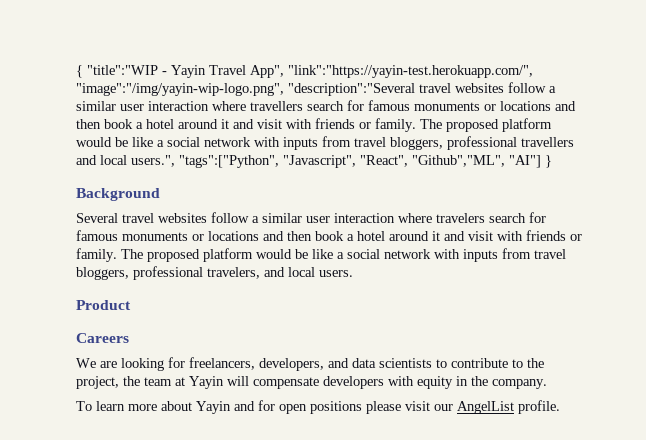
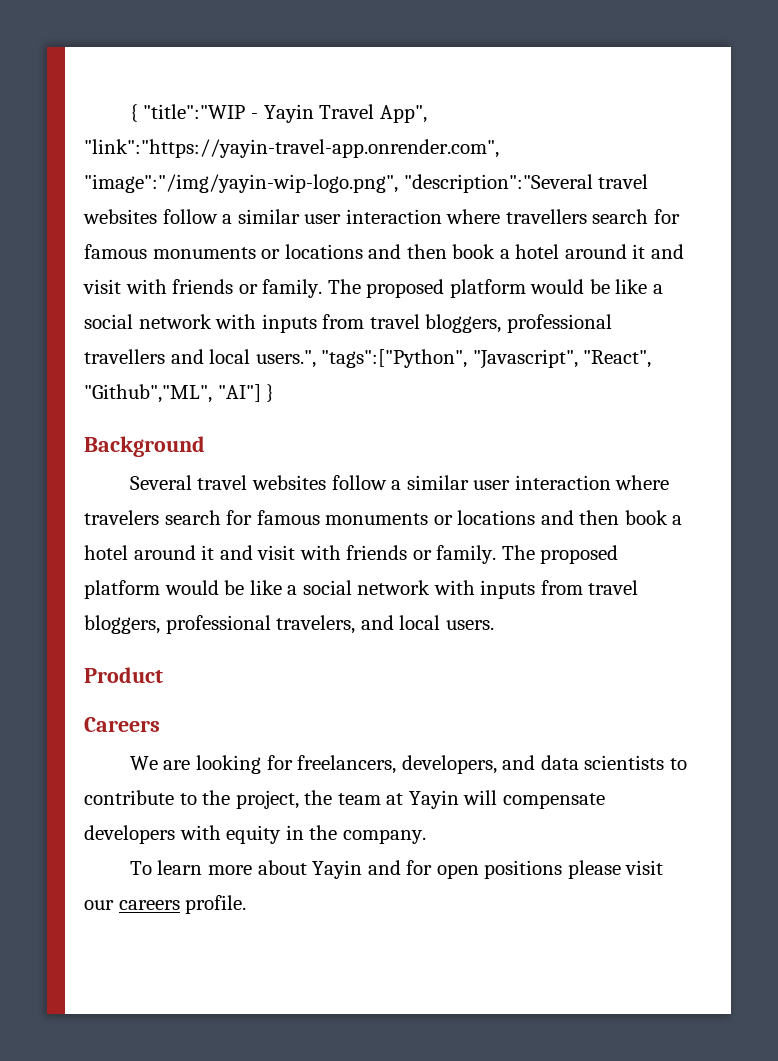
- { "title":"WIP - Yayin Travel App", "link":"https://yayin-test.herokuapp.com/", "image":"/img/yayin-wip-logo.png", "description":"Several travel websites follow a similar user interaction where travellers search for famous monuments or locations and then book a hotel around it and visit with friends or family.
+ { "title":"WIP - Yayin Travel App", "link":"https://yayin-travel-app.onrender.com", "image":"/img/yayin-wip-logo.png", "description":"Several travel websites follow a similar user interaction where travellers search for famous monuments or locations and then book a hotel around it and visit with friends or family.
- To learn more about Yayin and for open positions please visit our AngelList profile.
+ To learn more about Yayin and for open positions please visit our careers profile.

